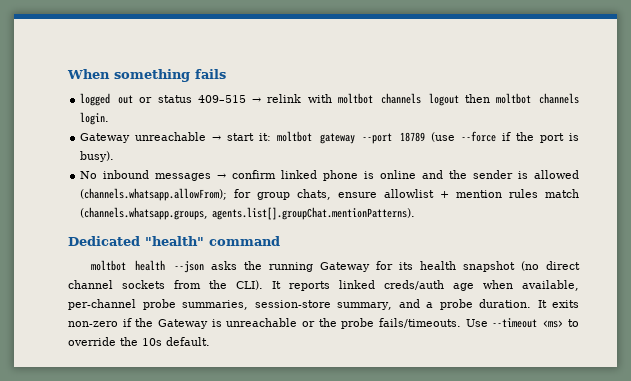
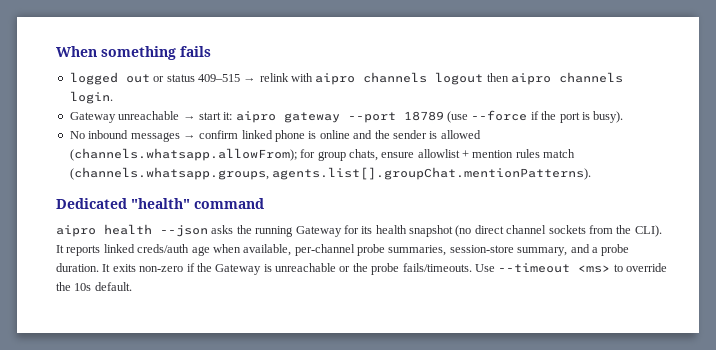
- logged out or status 409–515 → relink with moltbot channels logout then moltbot channels login.
+ logged out or status 409–515 → relink with aipro channels logout then aipro channels login.
- Gateway unreachable → start it: moltbot gateway --port 18789 (use --force if the port is busy).
+ Gateway unreachable → start it: aipro gateway --port 18789 (use --force if the port is busy).
- moltbot health --json asks the running Gateway for its health snapshot (no direct channel sockets from the CLI).
+ aipro health --json asks the running Gateway for its health snapshot (no direct channel sockets from the CLI).

